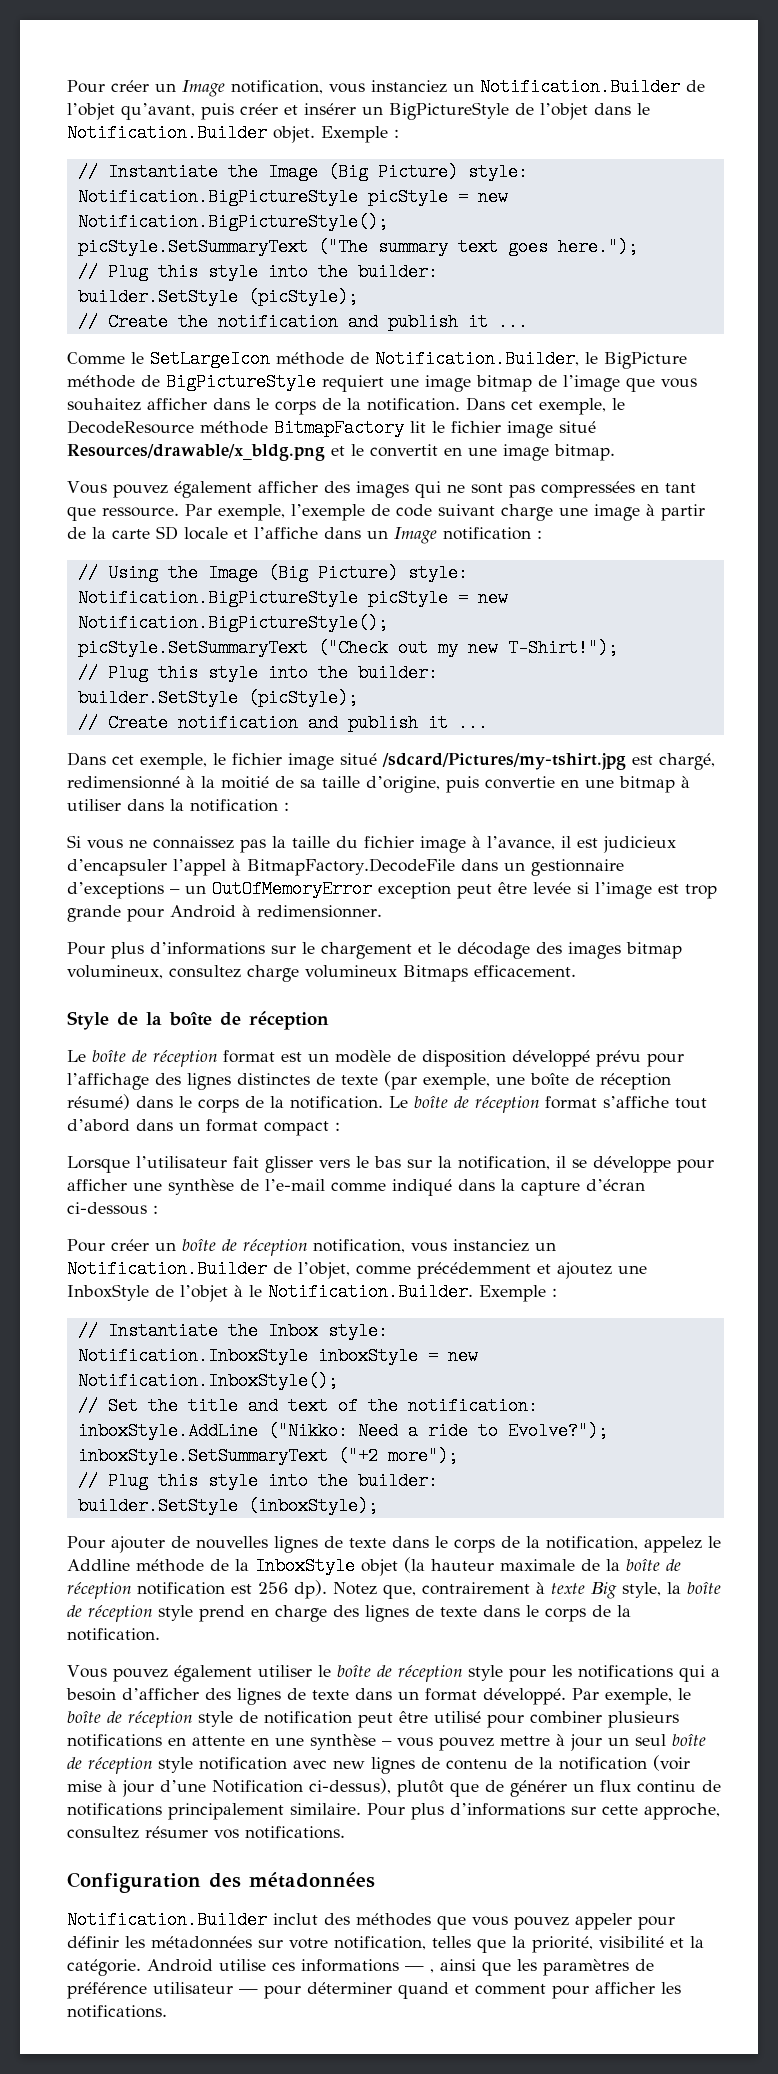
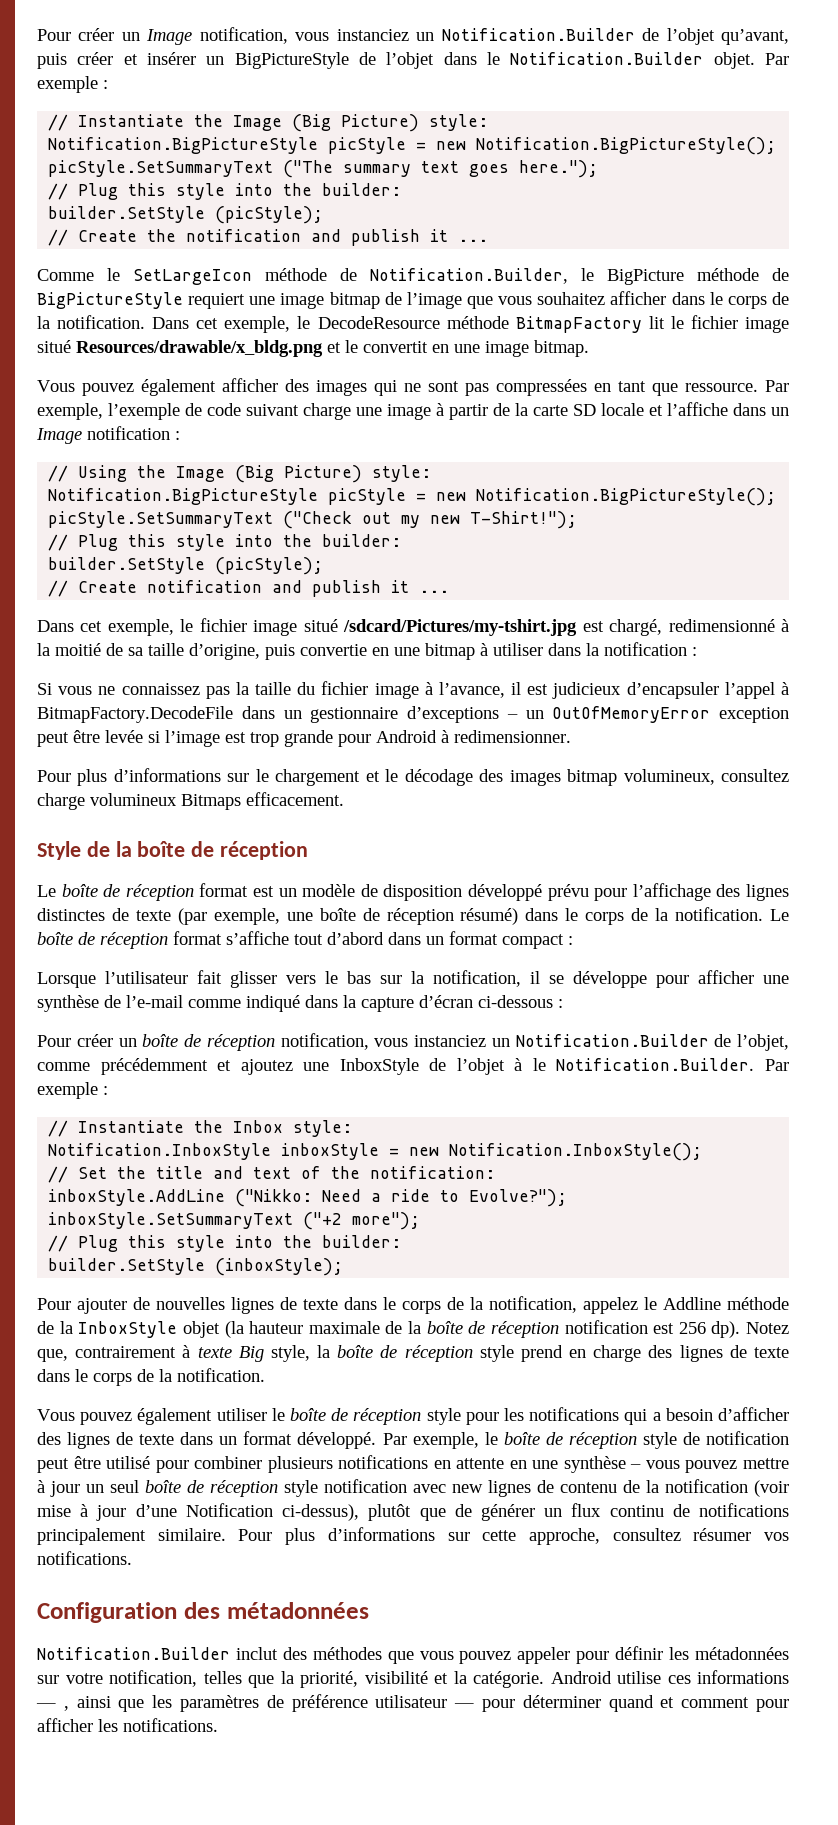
- Pour créer un Image notification, vous instanciez un Notification.Builder de l’objet qu’avant, puis créer et insérer un BigPictureStyle de l’objet dans le Notification.Builder objet. Exemple :
+ Pour créer un Image notification, vous instanciez un Notification.Builder de l’objet qu’avant, puis créer et insérer un BigPictureStyle de l’objet dans le Notification.Builder objet. Par exemple :
- Pour créer un boîte de réception notification, vous instanciez un Notification.Builder de l’objet, comme précédemment et ajoutez une InboxStyle de l’objet à le Notification.Builder. Exemple :
+ Pour créer un boîte de réception notification, vous instanciez un Notification.Builder de l’objet, comme précédemment et ajoutez une InboxStyle de l’objet à le Notification.Builder. Par exemple :

